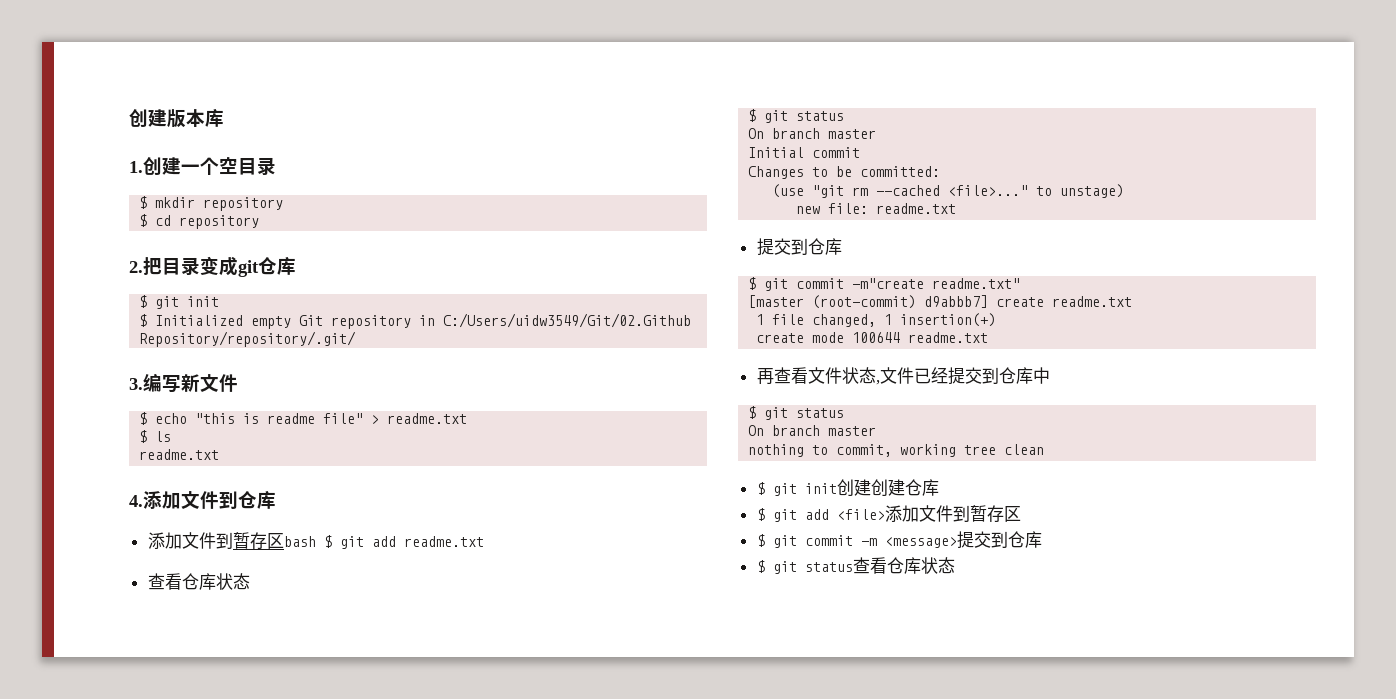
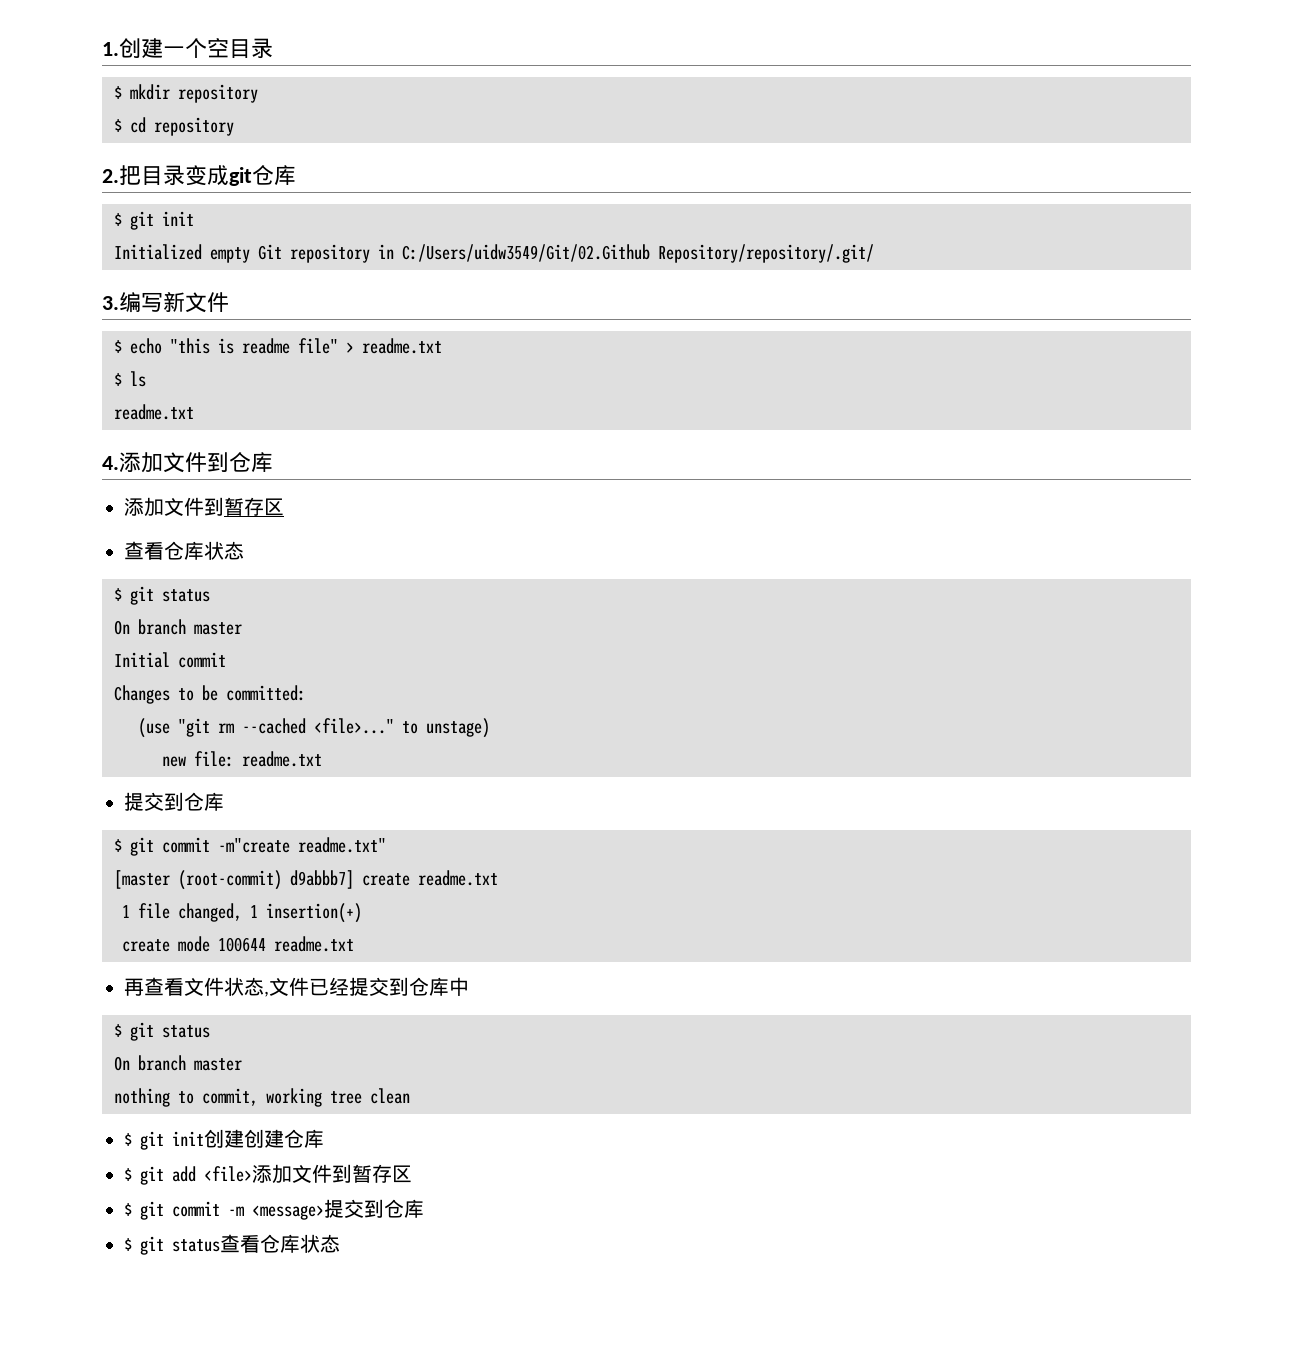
- 创建版本库
- $ Initialized empty Git repository in C:/Users/uidw3549/Git/02.Github Repository/repository/.git/
+ Initialized empty Git repository in C:/Users/uidw3549/Git/02.Github Repository/repository/.git/
  4.添加文件到仓库
- 添加文件到暂存区bash $ git add readme.txt
+ 添加文件到暂存区

